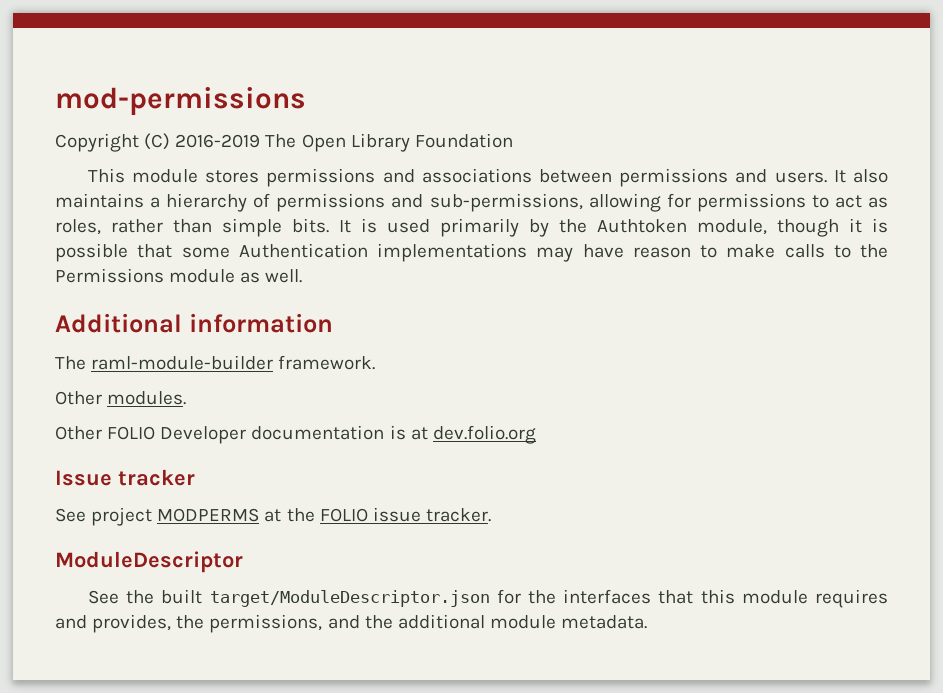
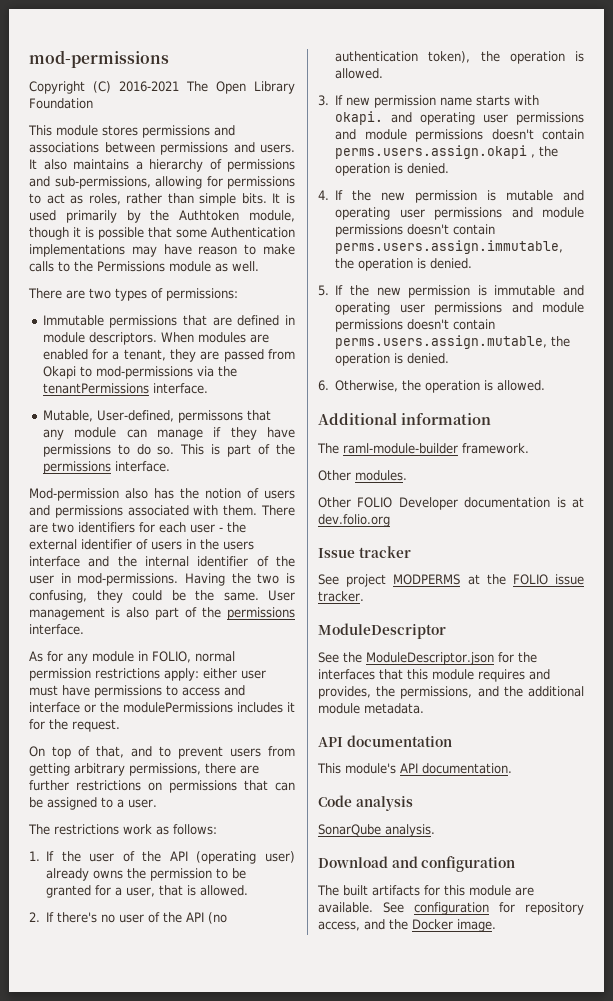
- Copyright (C) 2016-2019 The Open Library Foundation
+ Copyright (C) 2016-2021 The Open Library Foundation
+ There are two types of permissions:
+ Immutable permissions that are defined in module descriptors. When modules are enabled for a tenant, they are passed from Okapi to mod-permissions via the tenantPermissions interface.
+ Mutable, User-defined, permissons that any module can manage if they have permissions to do so. This is part of the permissions interface.
+ Mod-permission also has the notion of users and permissions associated with them. There are two identifiers for each user - the external identifier of users in the users interface and the internal identifier of the user in mod-permissions. Having the two is confusing, they could be the same. User management is also part of the permissions interface.
+ As for any module in FOLIO, normal permission restrictions apply: either user must have permissions to access and interface or the modulePermissions includes it for the request.
+ On top of that, and to prevent users from getting arbitrary permissions, there are further restrictions on permissions that can be assigned to a user.
+ The restrictions work as follows:
+ 1. If the user of the API (operating user) already owns the permission to be granted for a user, that is allowed.
+ 2. If there's no user of the API (no authentication token), the operation is allowed.
+ 3. If new permission name starts with okapi. and operating user permissions and module permissions doesn't contain perms.users.assign.okapi , the operation is denied.
+ 4. If the new permission is mutable and operating user permissions and module permissions doesn't contain perms.users.assign.immutable, the operation is denied.
+ 5. If the new permission is immutable and operating user permissions and module permissions doesn't contain perms.users.assign.mutable, the operation is denied.
+ 6. Otherwise, the operation is allowed.
- See the built target/ModuleDescriptor.json for the interfaces that this module requires and provides, the permissions, and the additional module metadata.
+ See the ModuleDescriptor.json for the interfaces that this module requires and provides, the permissions, and the additional module metadata.
+ API documentation
+ This module's API documentation.
+ Code analysis
+ SonarQube analysis.
+ Download and configuration
+ The built artifacts for this module are available. See configuration for repository access, and the Docker image.

